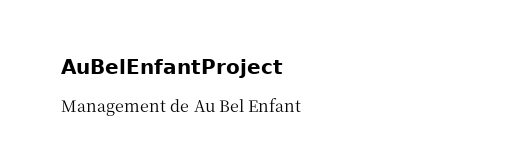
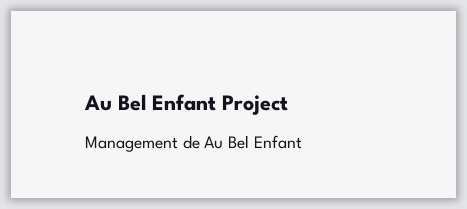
- AuBelEnfantProject
+ Au Bel Enfant Project

